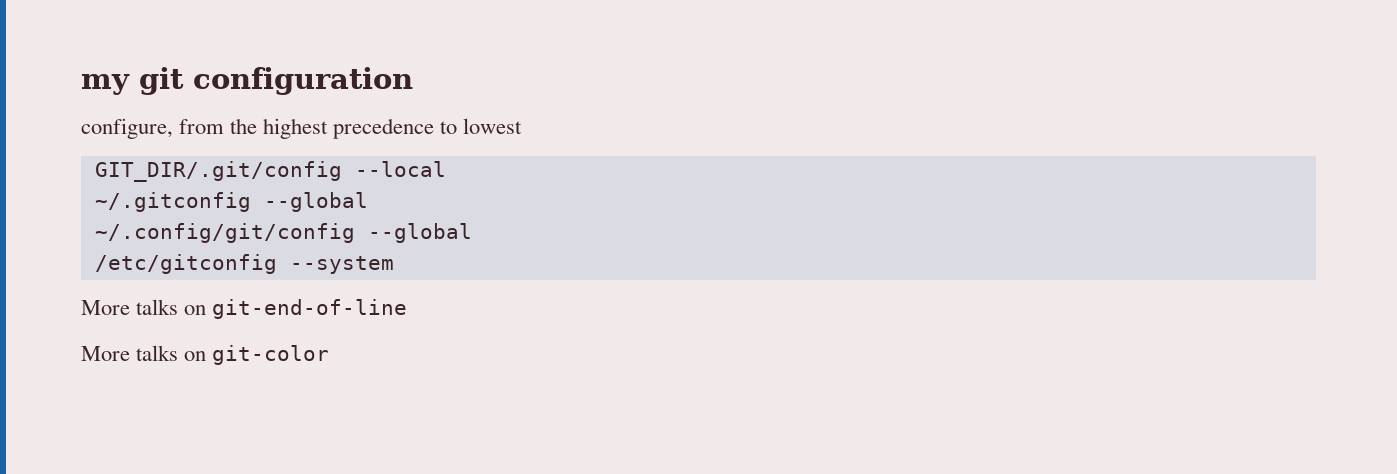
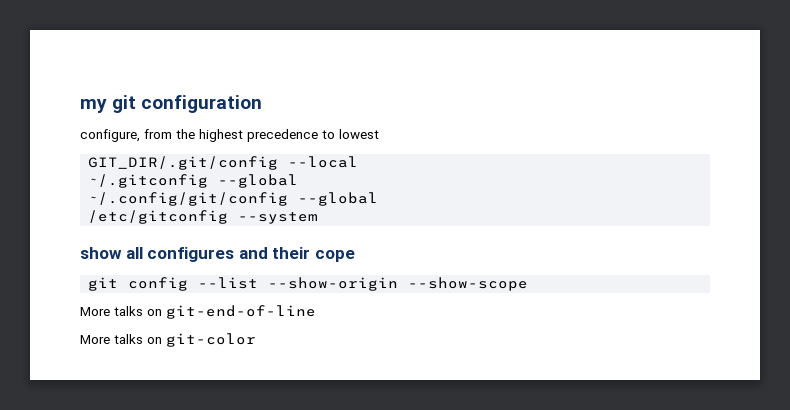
+ show all configures and their cope
+ git config --list --show-origin --show-scope

